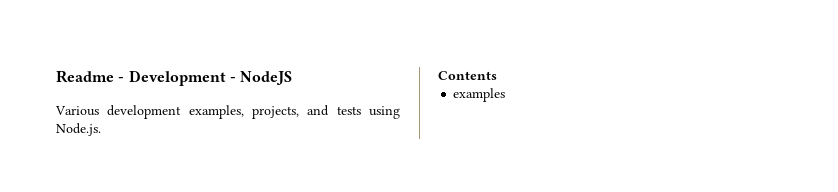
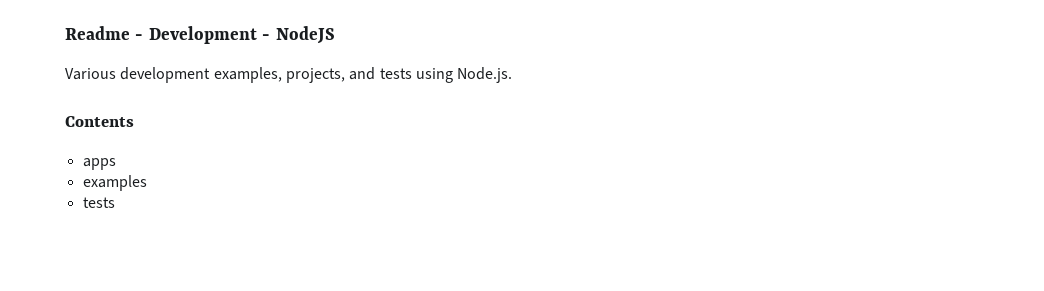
+ apps
  examples
+ tests

